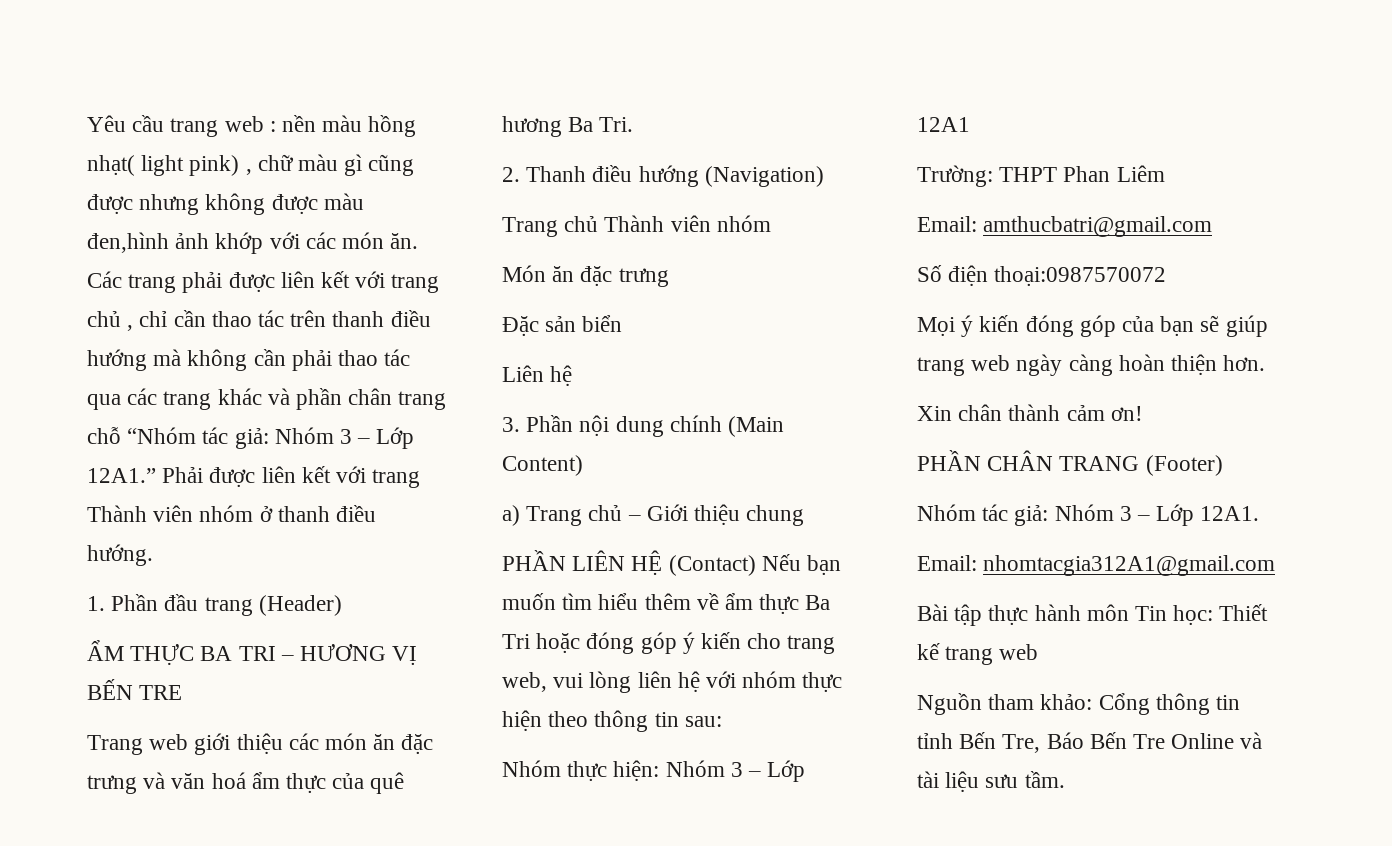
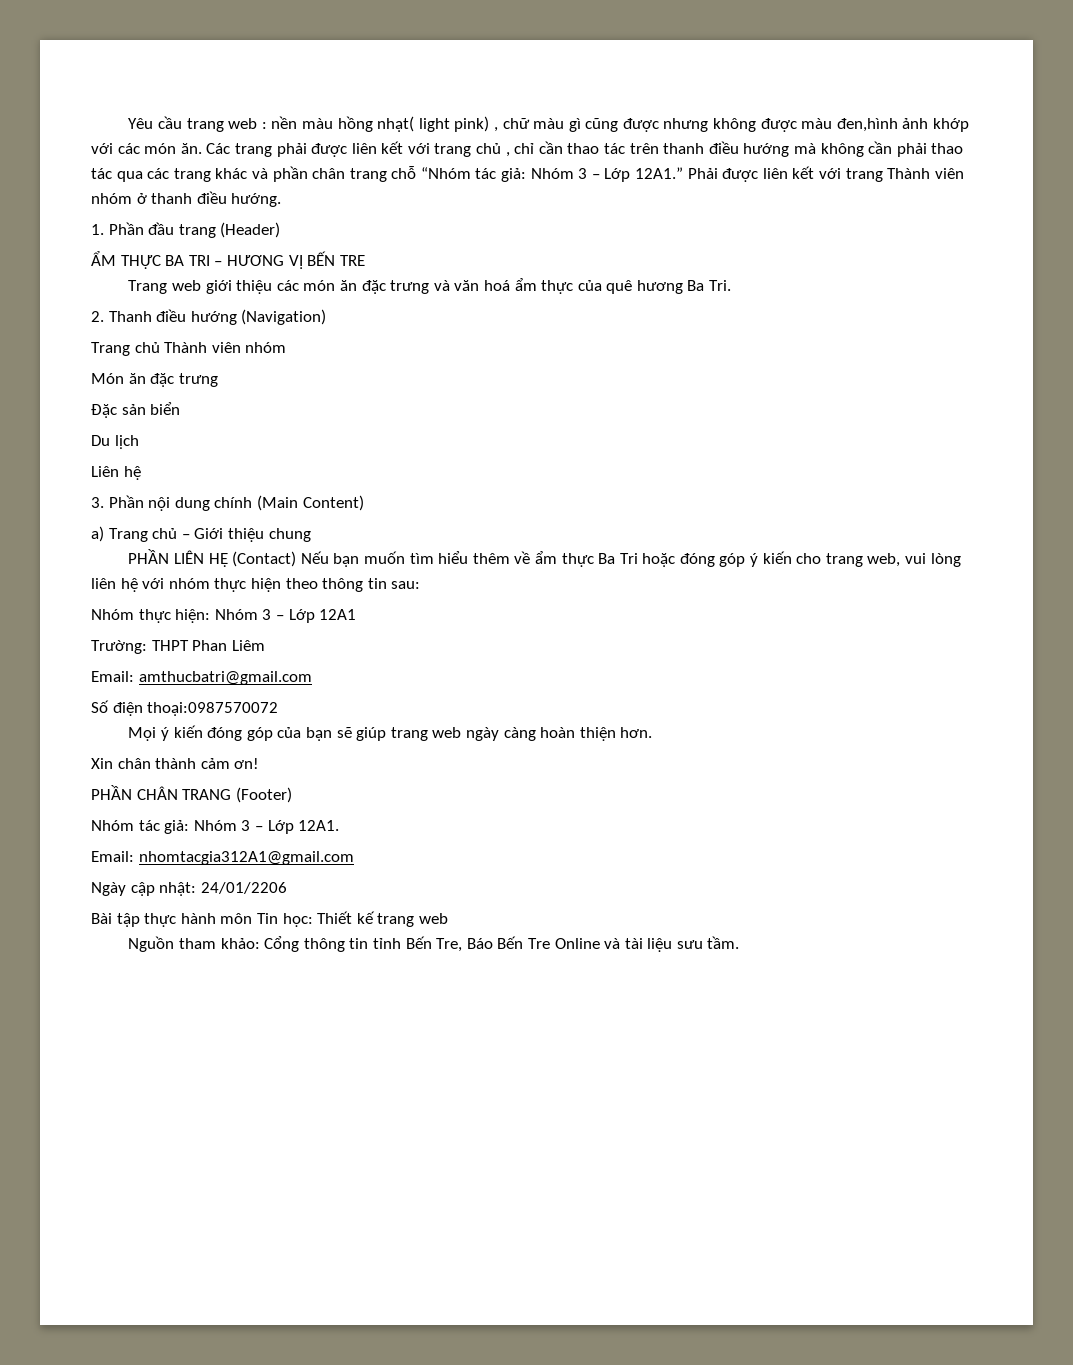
+ Du lịch
+ Ngày cập nhật: 24/01/2206

